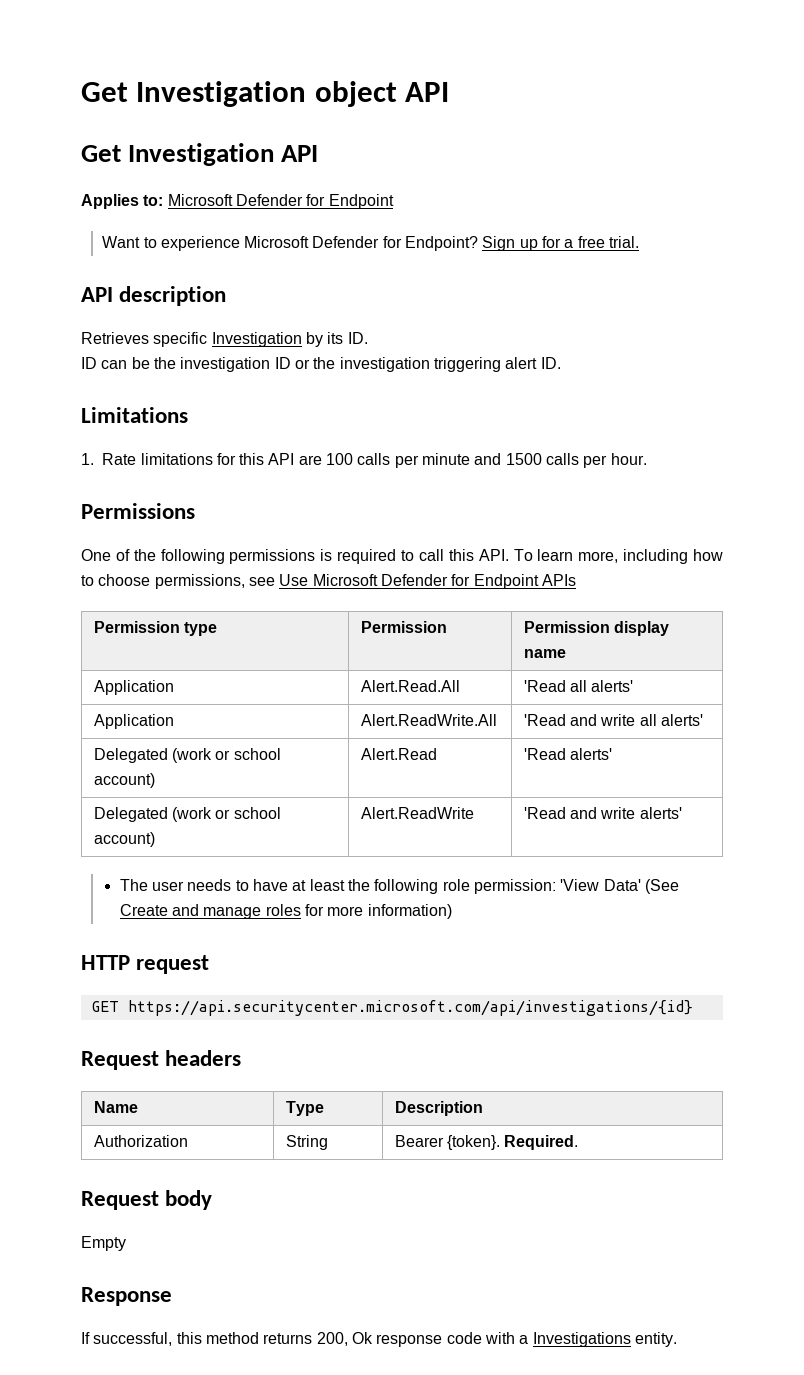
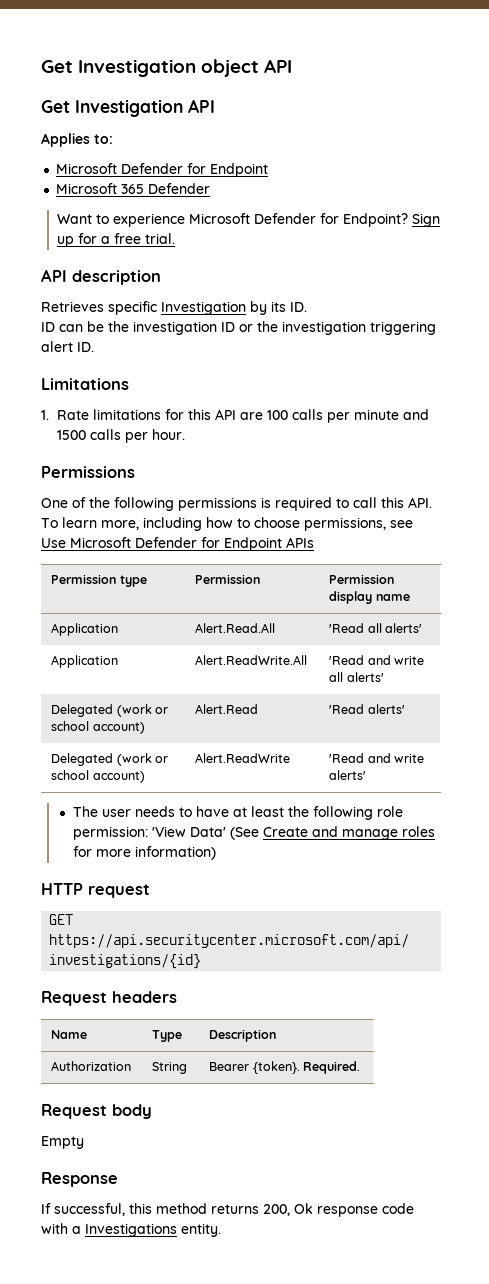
- Applies to: Microsoft Defender for Endpoint
+ Applies to:
+ Microsoft Defender for Endpoint
+ Microsoft 365 Defender

